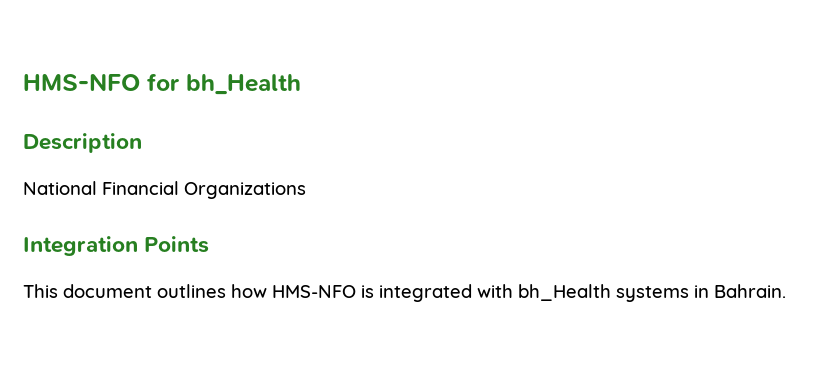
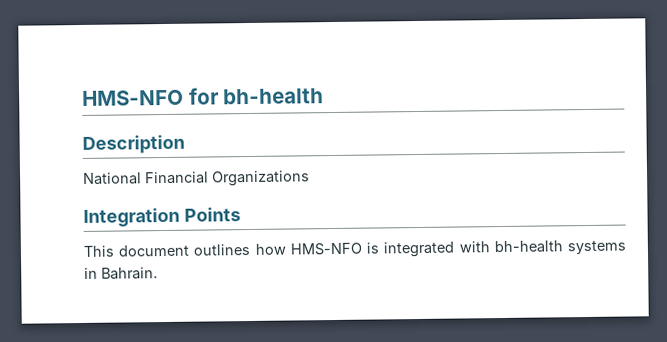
- HMS-NFO for bh_Health
+ HMS-NFO for bh-health
- This document outlines how HMS-NFO is integrated with bh_Health systems in Bahrain.
+ This document outlines how HMS-NFO is integrated with bh-health systems in Bahrain.

